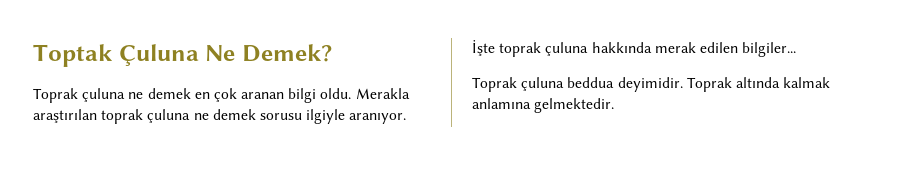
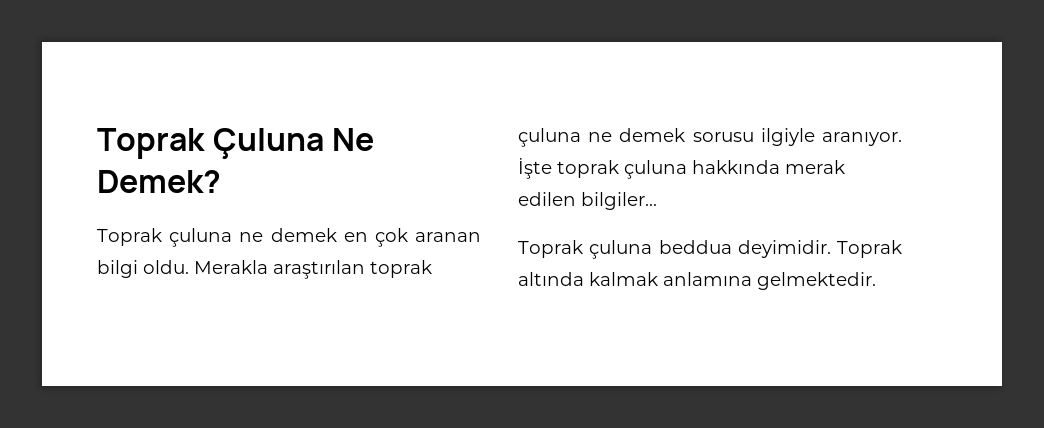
- Toptak Çuluna Ne Demek?
+ Toprak Çuluna Ne Demek?

